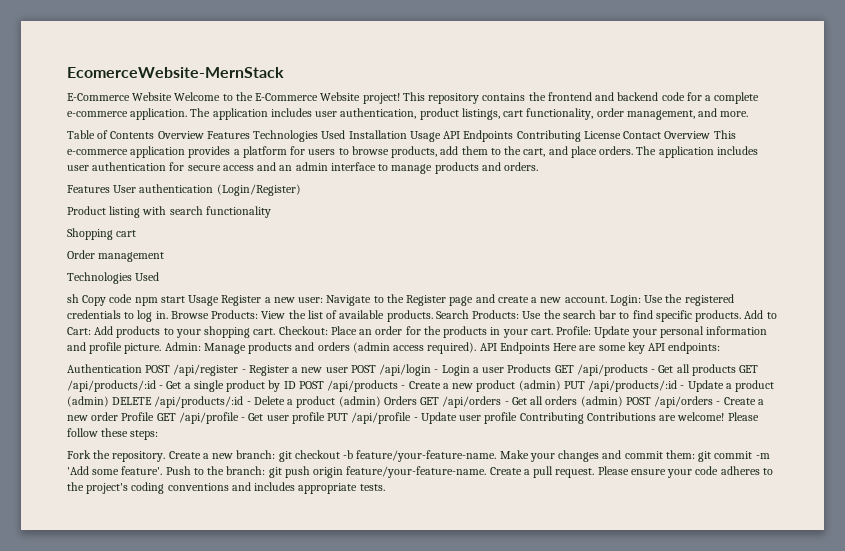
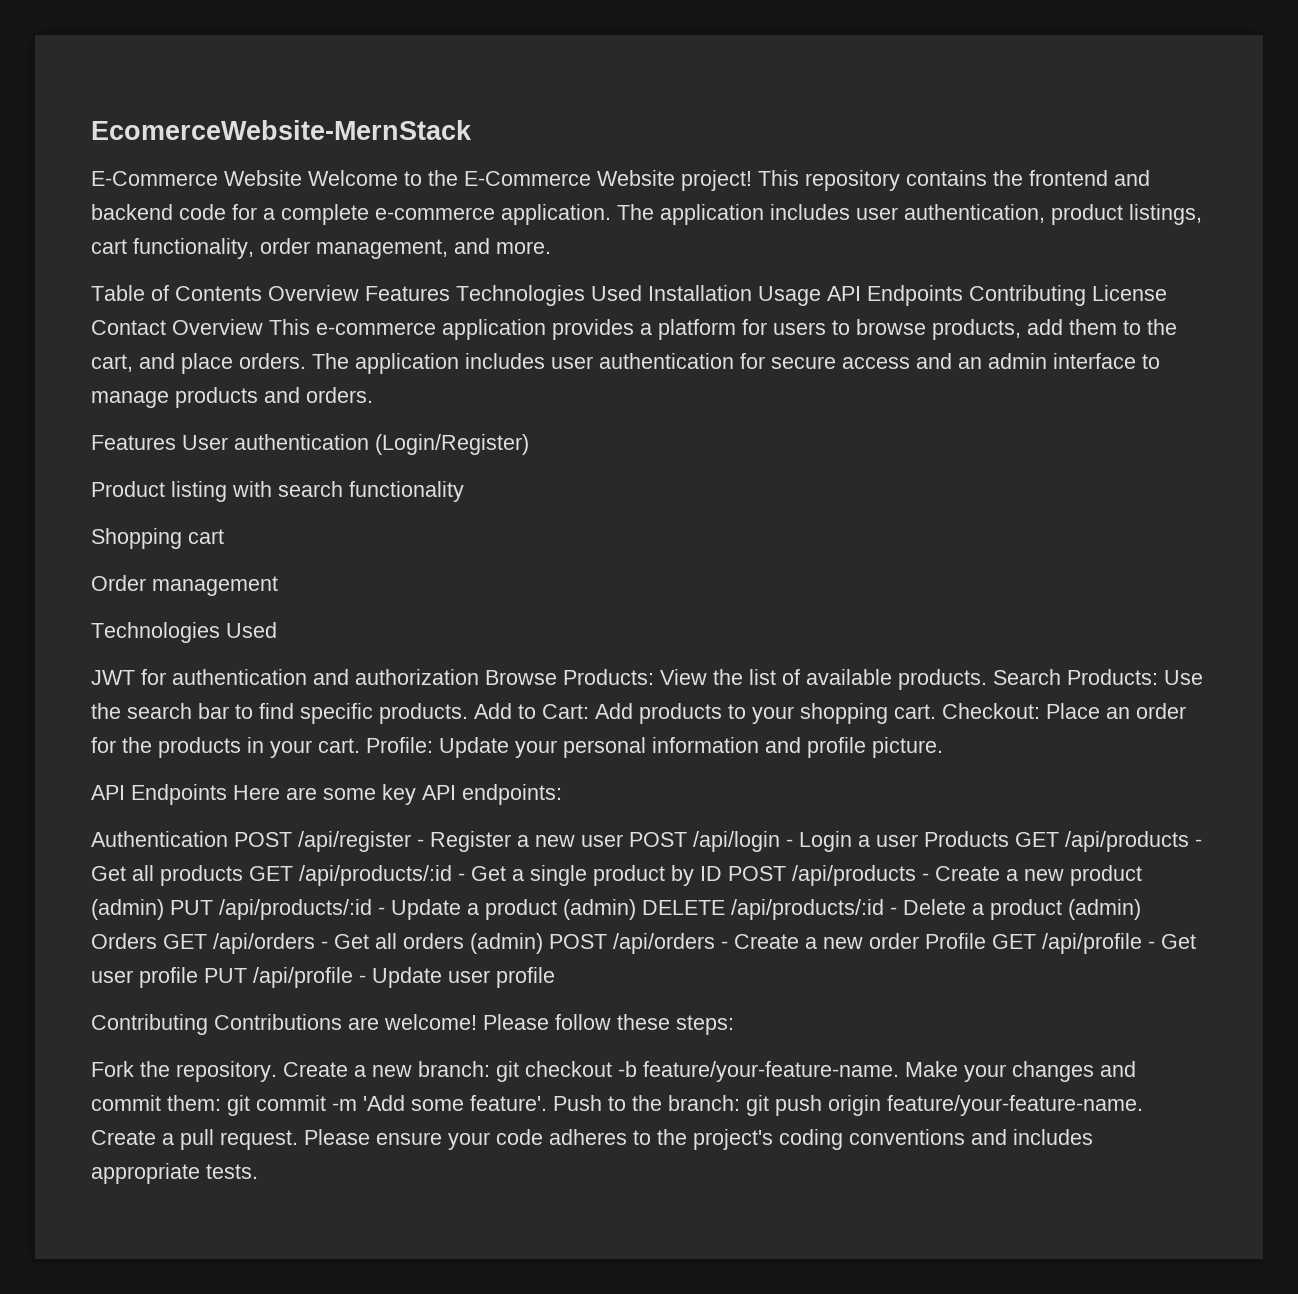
- sh Copy code npm start Usage Register a new user: Navigate to the Register page and create a new account. Login: Use the registered credentials to log in. Browse Products: View the list of available products.
+ JWT for authentication and authorization Browse Products: View the list of available products.
- Profile: Update your personal information and profile picture. Admin: Manage products and orders (admin access required). API Endpoints Here are some key API endpoints:
+ Profile: Update your personal information and profile picture.
+ API Endpoints Here are some key API endpoints:
- Authentication POST /api/register - Register a new user POST /api/login - Login a user Products GET /api/products - Get all products GET /api/products/:id - Get a single product by ID POST /api/products - Create a new product (admin) PUT /api/products/:id - Update a product (admin) DELETE /api/products/:id - Delete a product (admin) Orders GET /api/orders - Get all orders (admin) POST /api/orders - Create a new order Profile GET /api/profile - Get user profile PUT /api/profile - Update user profile Contributing Contributions are welcome!
+ Authentication POST /api/register - Register a new user POST /api/login - Login a user Products GET /api/products - Get all products GET /api/products/:id - Get a single product by ID POST /api/products - Create a new product (admin) PUT /api/products/:id - Update a product (admin) DELETE /api/products/:id - Delete a product (admin) Orders GET /api/orders - Get all orders (admin) POST /api/orders - Create a new order Profile GET /api/profile - Get user profile PUT /api/profile - Update user profile
+ Contributing Contributions are welcome!

